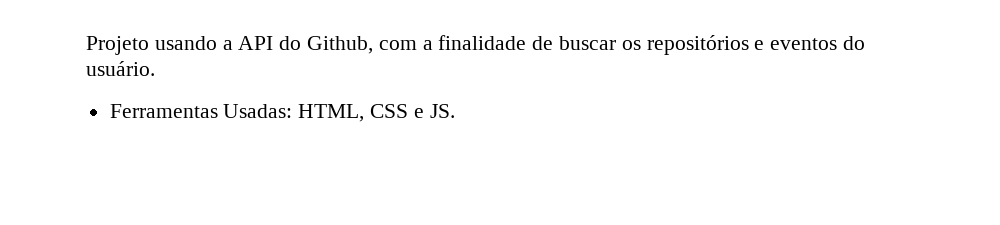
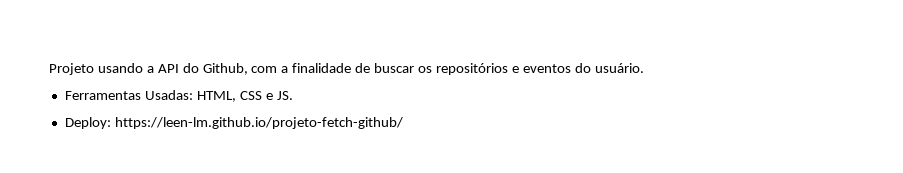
+ Deploy: https://leen-lm.github.io/projeto-fetch-github/

